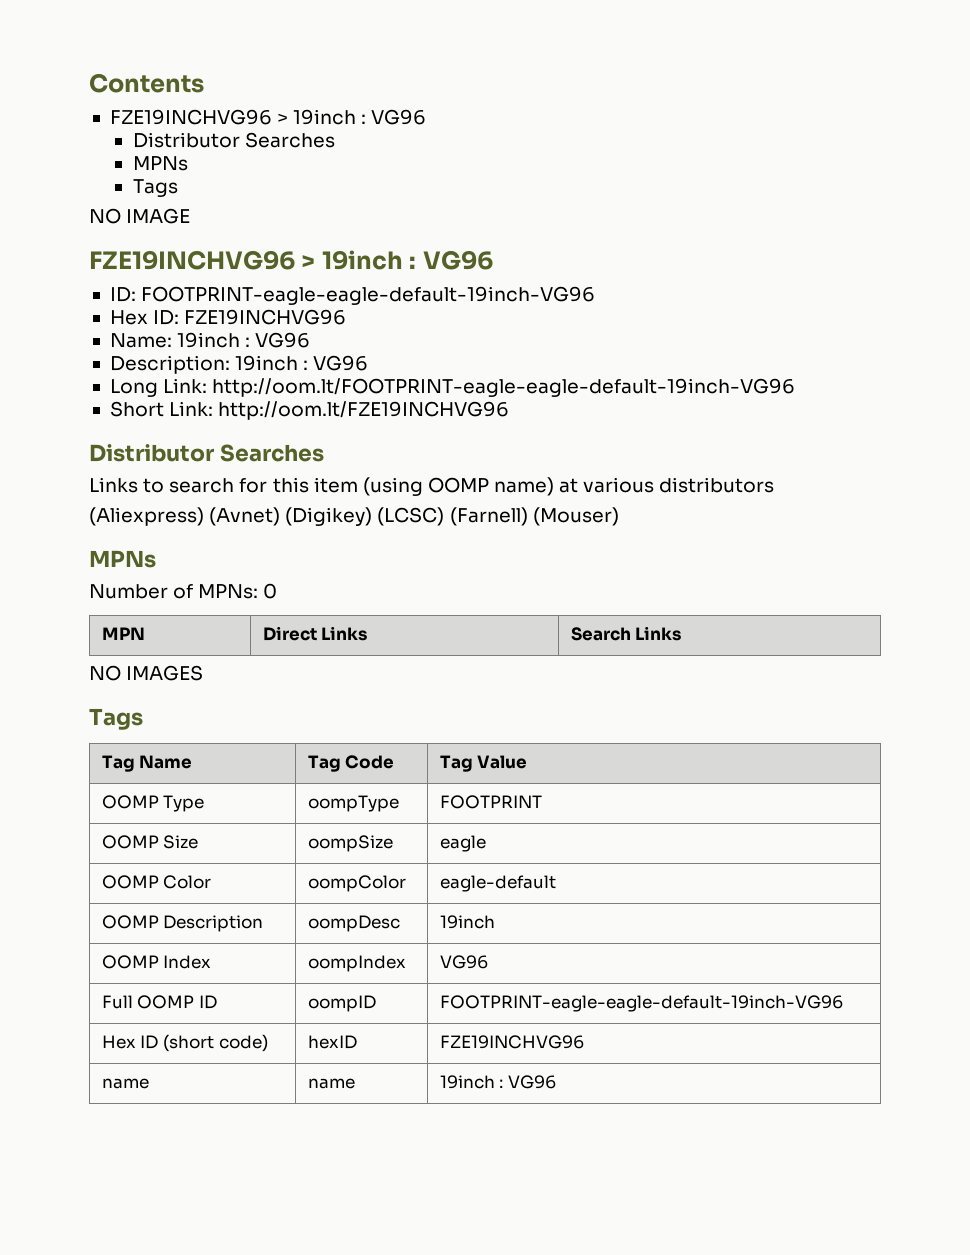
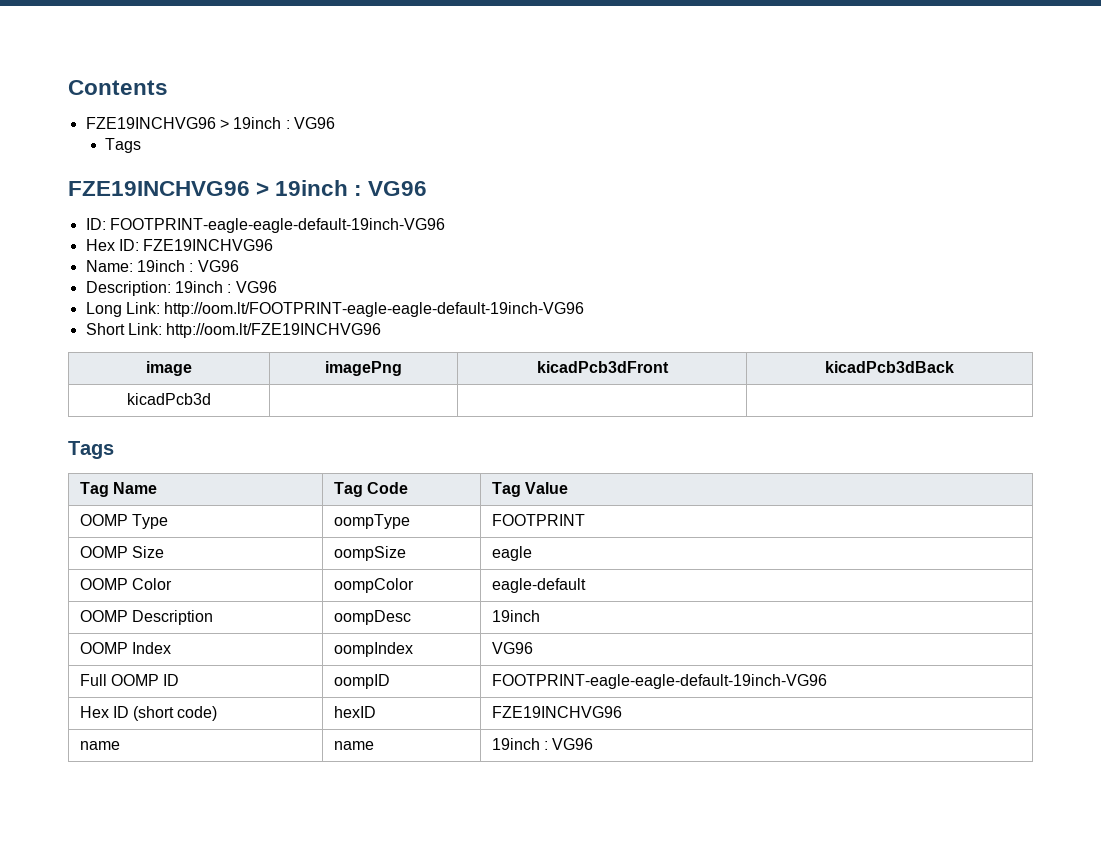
  Contents
  FZE19INCHVG96 > 19inch : VG96
- Distributor Searches
- MPNs
  Tags
- NO IMAGE
  Short Link: http://oom.lt/FZE19INCHVG96
- Distributor Searches
- Links to search for this item (using OOMP name) at various distributors
- (Aliexpress) (Avnet) (Digikey) (LCSC) (Farnell) (Mouser)
- MPNs
- Number of MPNs: 0
- MPN | Direct Links | Search Links
- NO IMAGES
+ image | imagePng | kicadPcb3dFront | kicadPcb3dBack
+ kicadPcb3d | | |

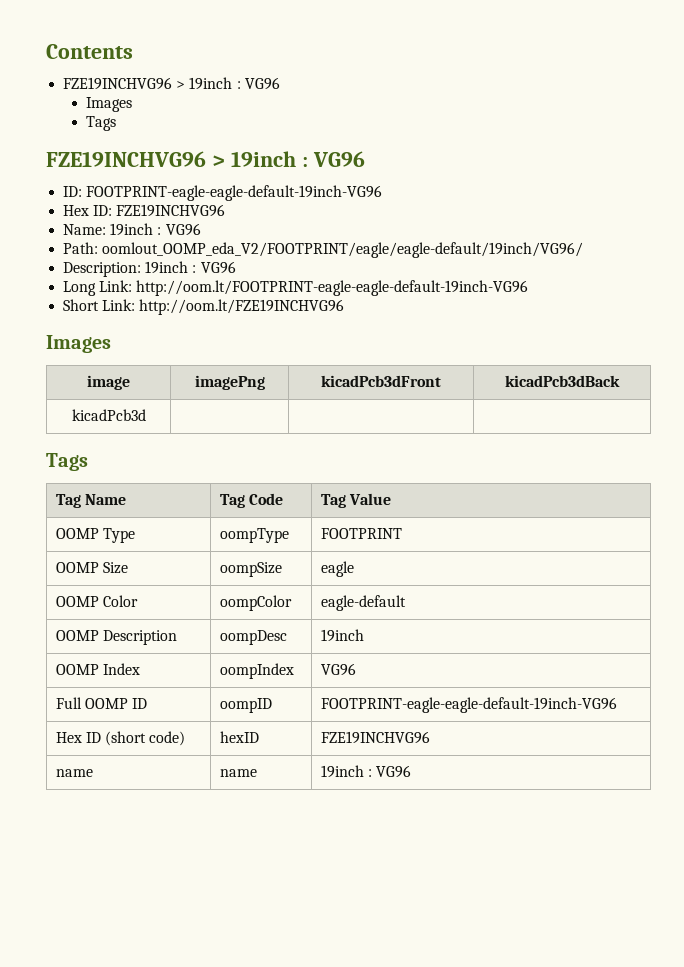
  Contents
  FZE19INCHVG96 > 19inch : VG96
+ Images
+ Path: oomlout_OOMP_eda_V2/FOOTPRINT/eagle/eagle-default/19inch/VG96/
  Short Link: http://oom.lt/FZE19INCHVG96
+ Images

